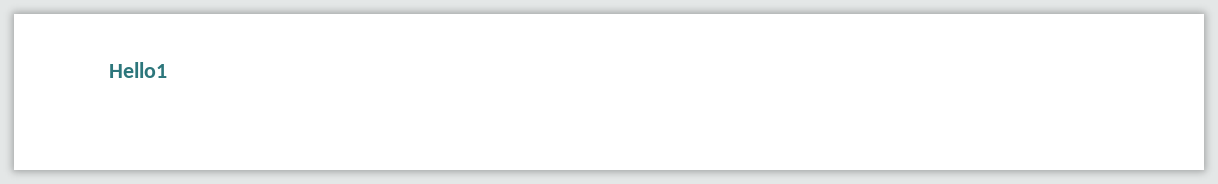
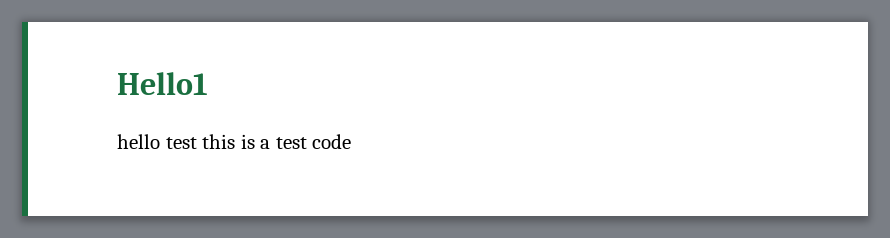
+ hello test this is a test code

